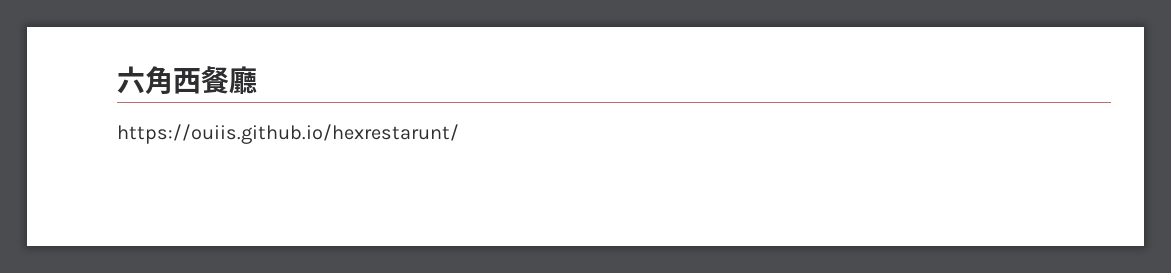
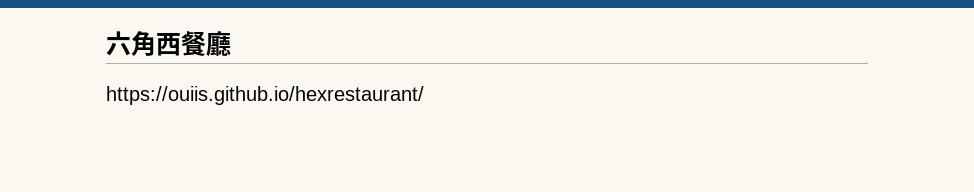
- https://ouiis.github.io/hexrestarunt/
+ https://ouiis.github.io/hexrestaurant/

